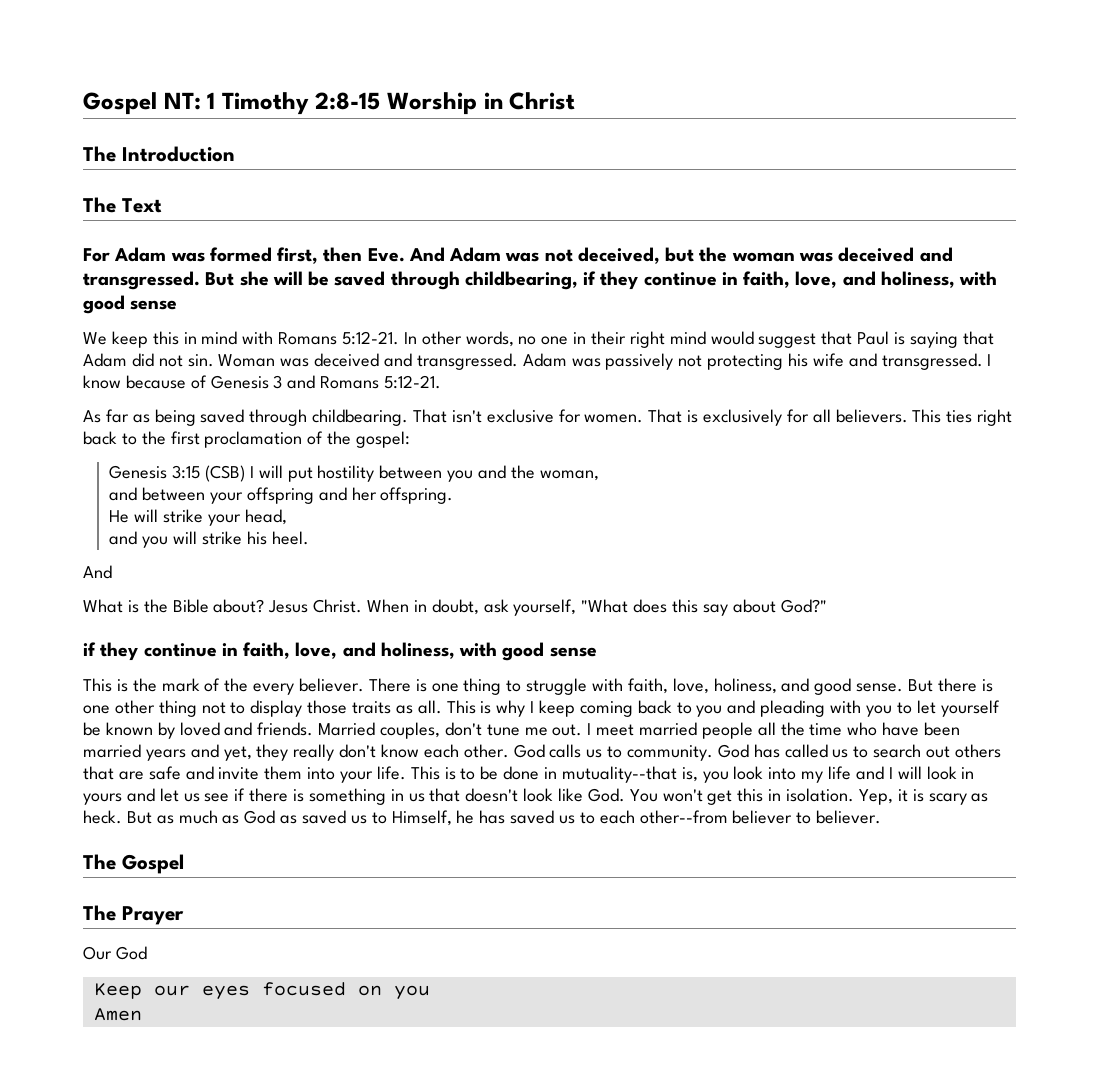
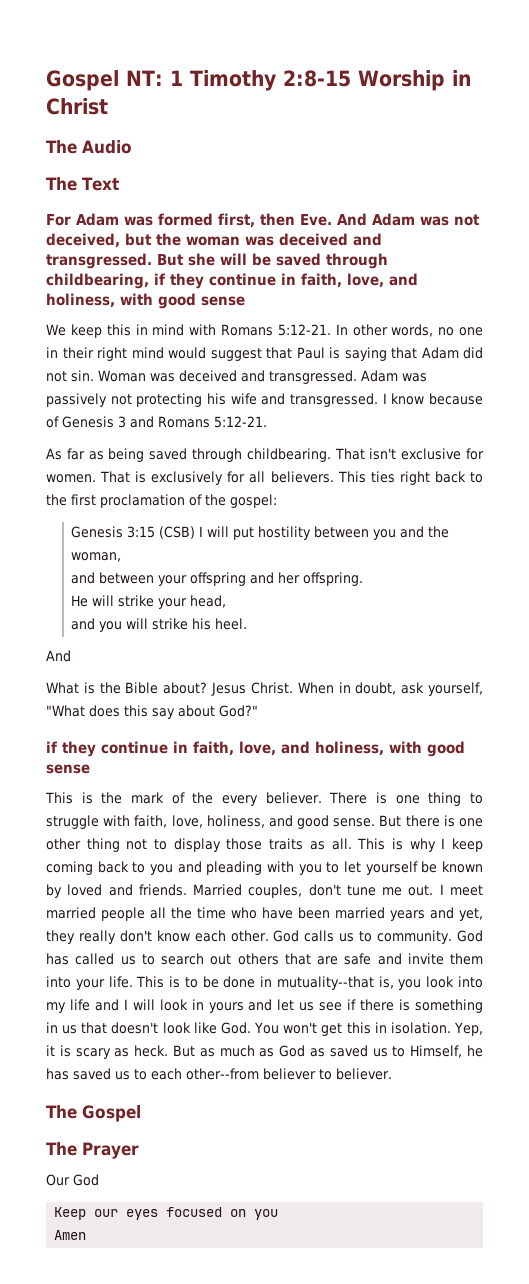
- The Introduction
+ The Audio

